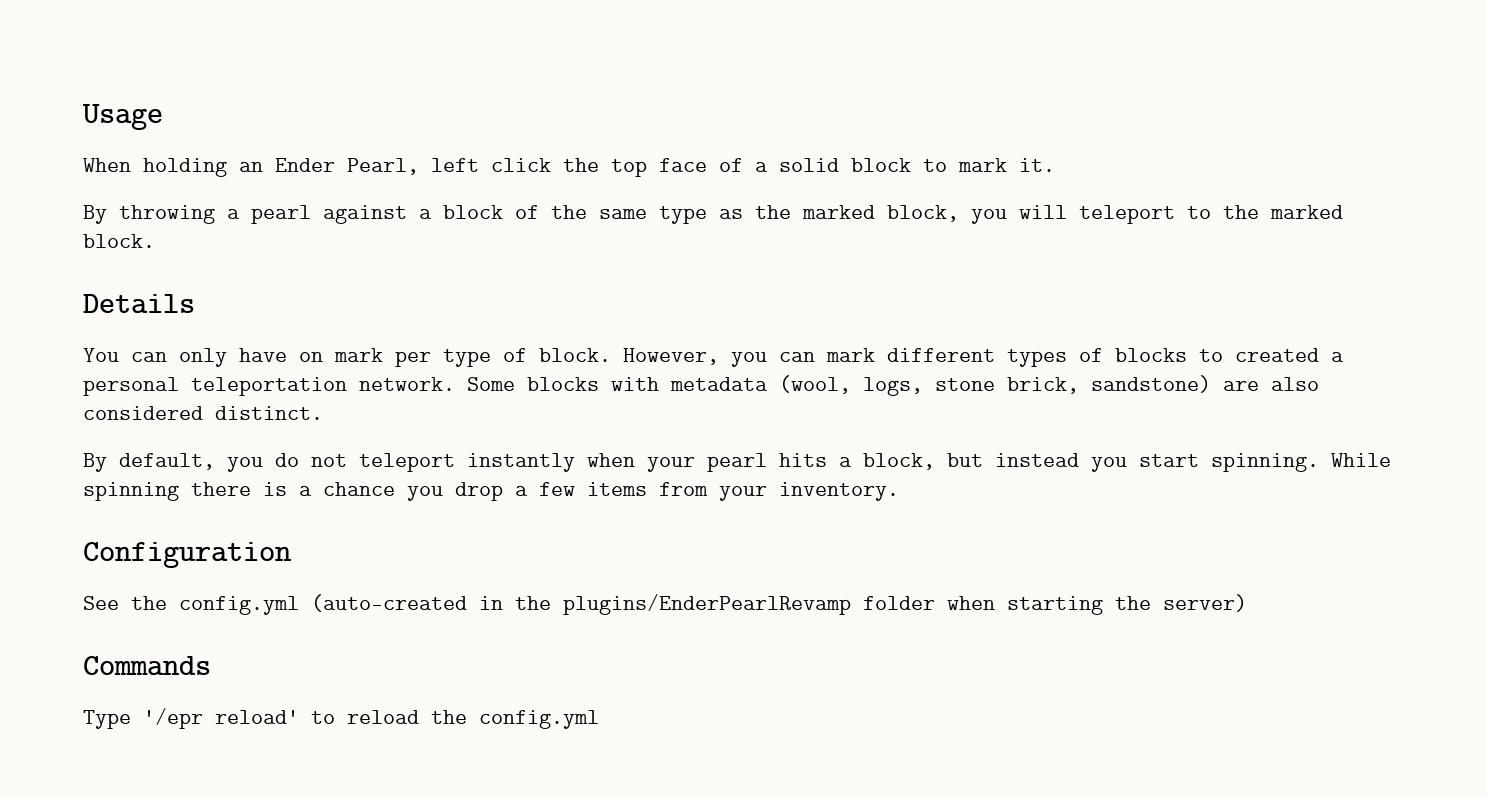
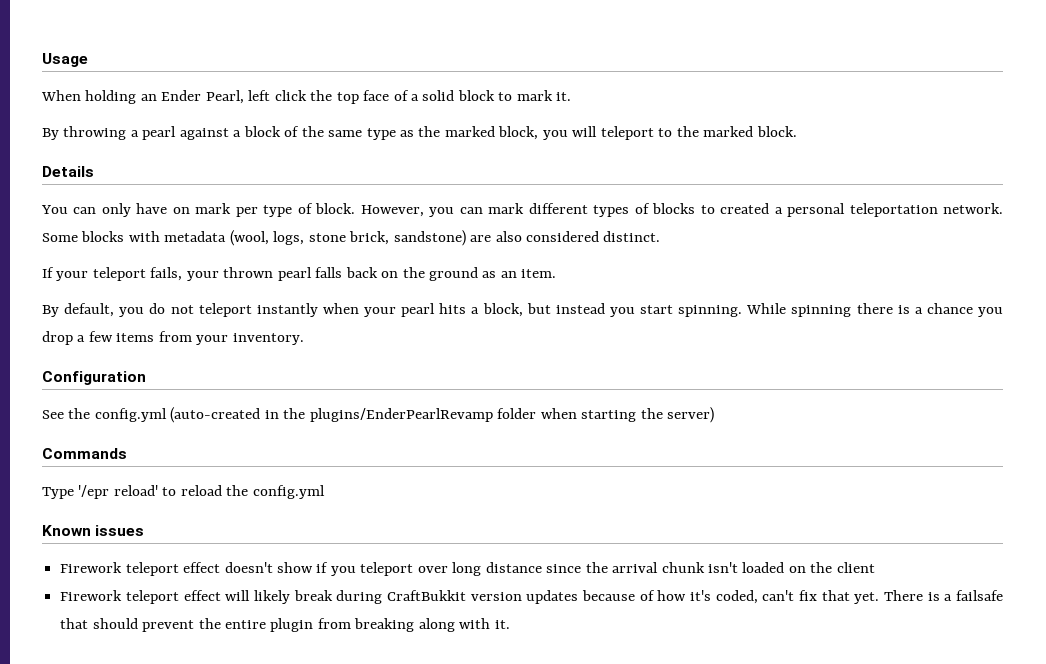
+ If your teleport fails, your thrown pearl falls back on the ground as an item.
+ Known issues
+ Firework teleport effect doesn't show if you teleport over long distance since the arrival chunk isn't loaded on the client
+ Firework teleport effect will likely break during CraftBukkit version updates because of how it's coded, can't fix that yet. There is a failsafe that should prevent the entire plugin from breaking along with it.

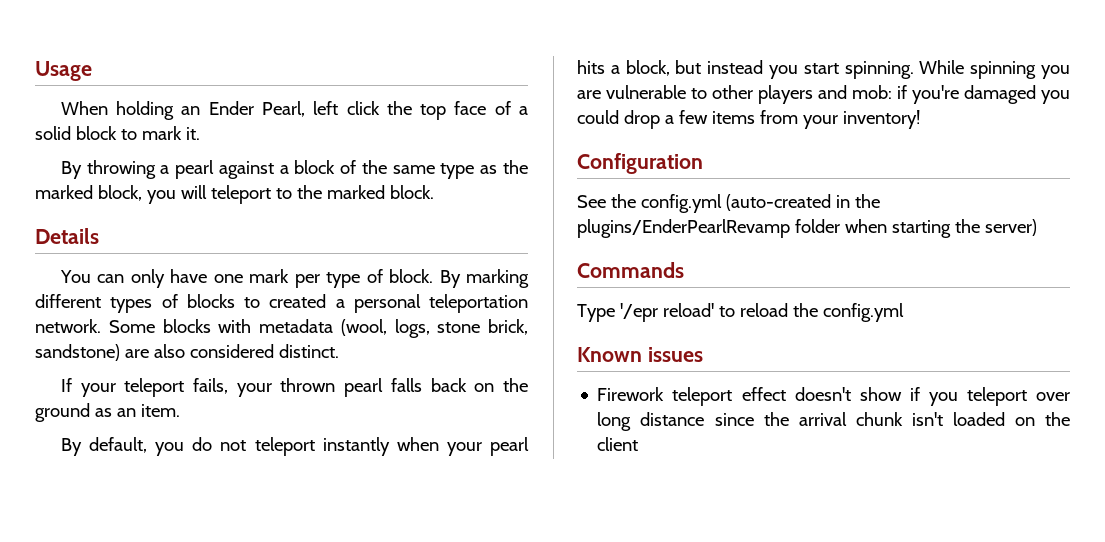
- You can only have on mark per type of block.
+ You can only have one mark per type of block.
- However, you can mark different types of blocks to created a personal teleportation network.
+ By marking different types of blocks to created a personal teleportation network.
- While spinning there is a chance you drop a few items from your inventory.
+ While spinning you are vulnerable to other players and mob: if you're damaged you could drop a few items from your inventory!
- Firework teleport effect will likely break during CraftBukkit version updates because of how it's coded, can't fix that yet. There is a failsafe that should prevent the entire plugin from breaking along with it.

